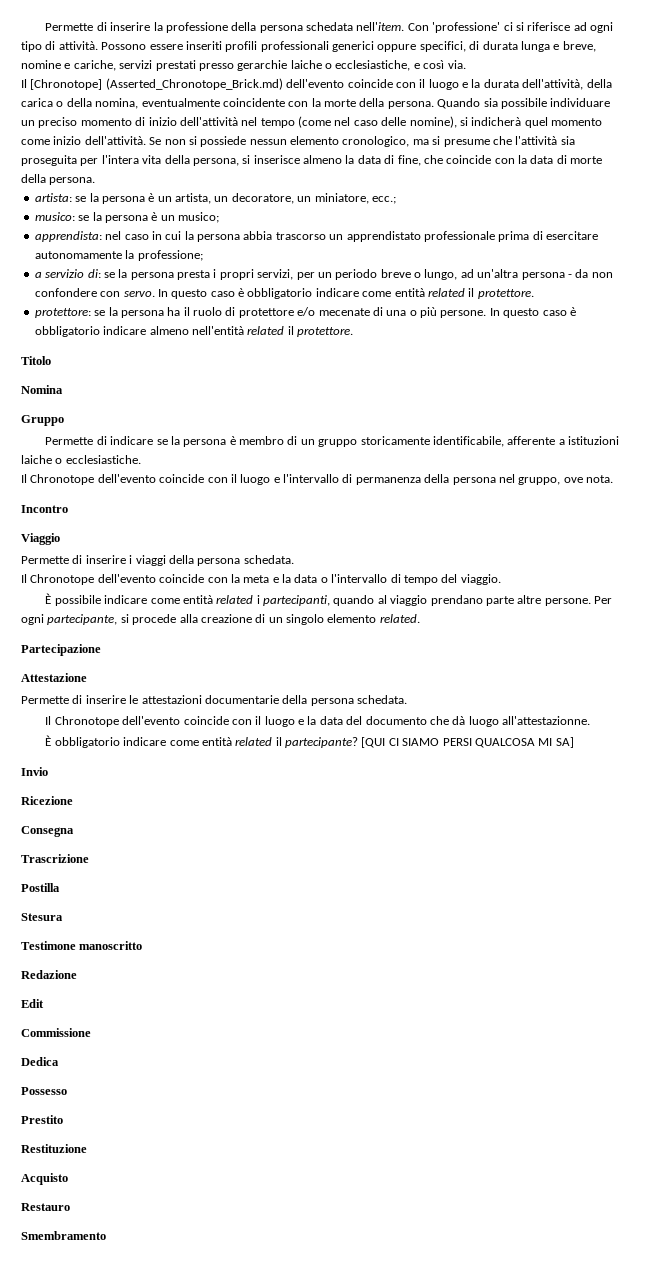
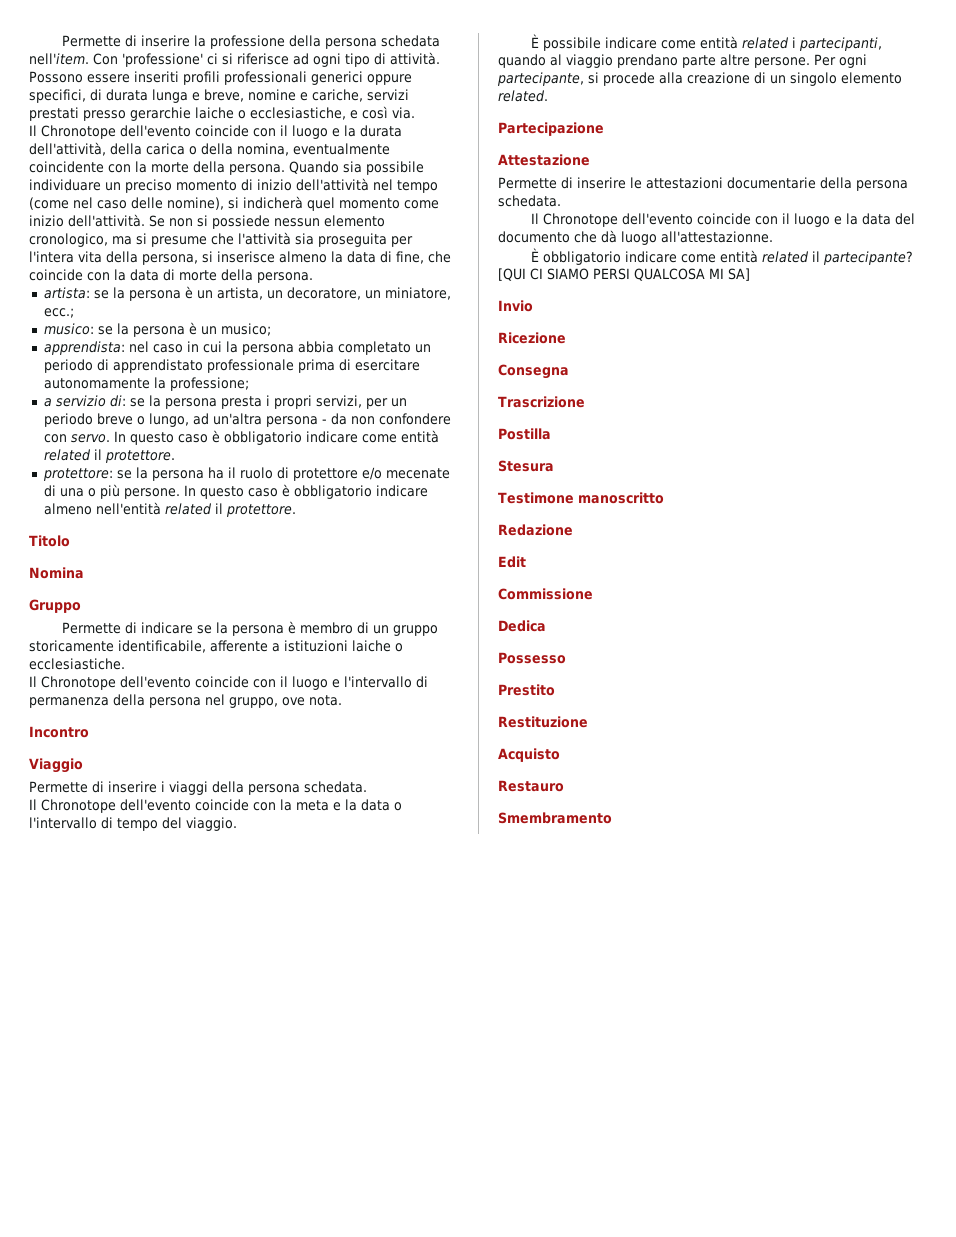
- Il [Chronotope] (Asserted_Chronotope_Brick.md) dell'evento coincide con il luogo e la durata dell'attività, della carica o della nomina, eventualmente coincidente con la morte della persona.
+ Il Chronotope dell'evento coincide con il luogo e la durata dell'attività, della carica o della nomina, eventualmente coincidente con la morte della persona.
- apprendista: nel caso in cui la persona abbia trascorso un apprendistato professionale prima di esercitare autonomamente la professione;
+ apprendista: nel caso in cui la persona abbia completato un periodo di apprendistato professionale prima di esercitare autonomamente la professione;

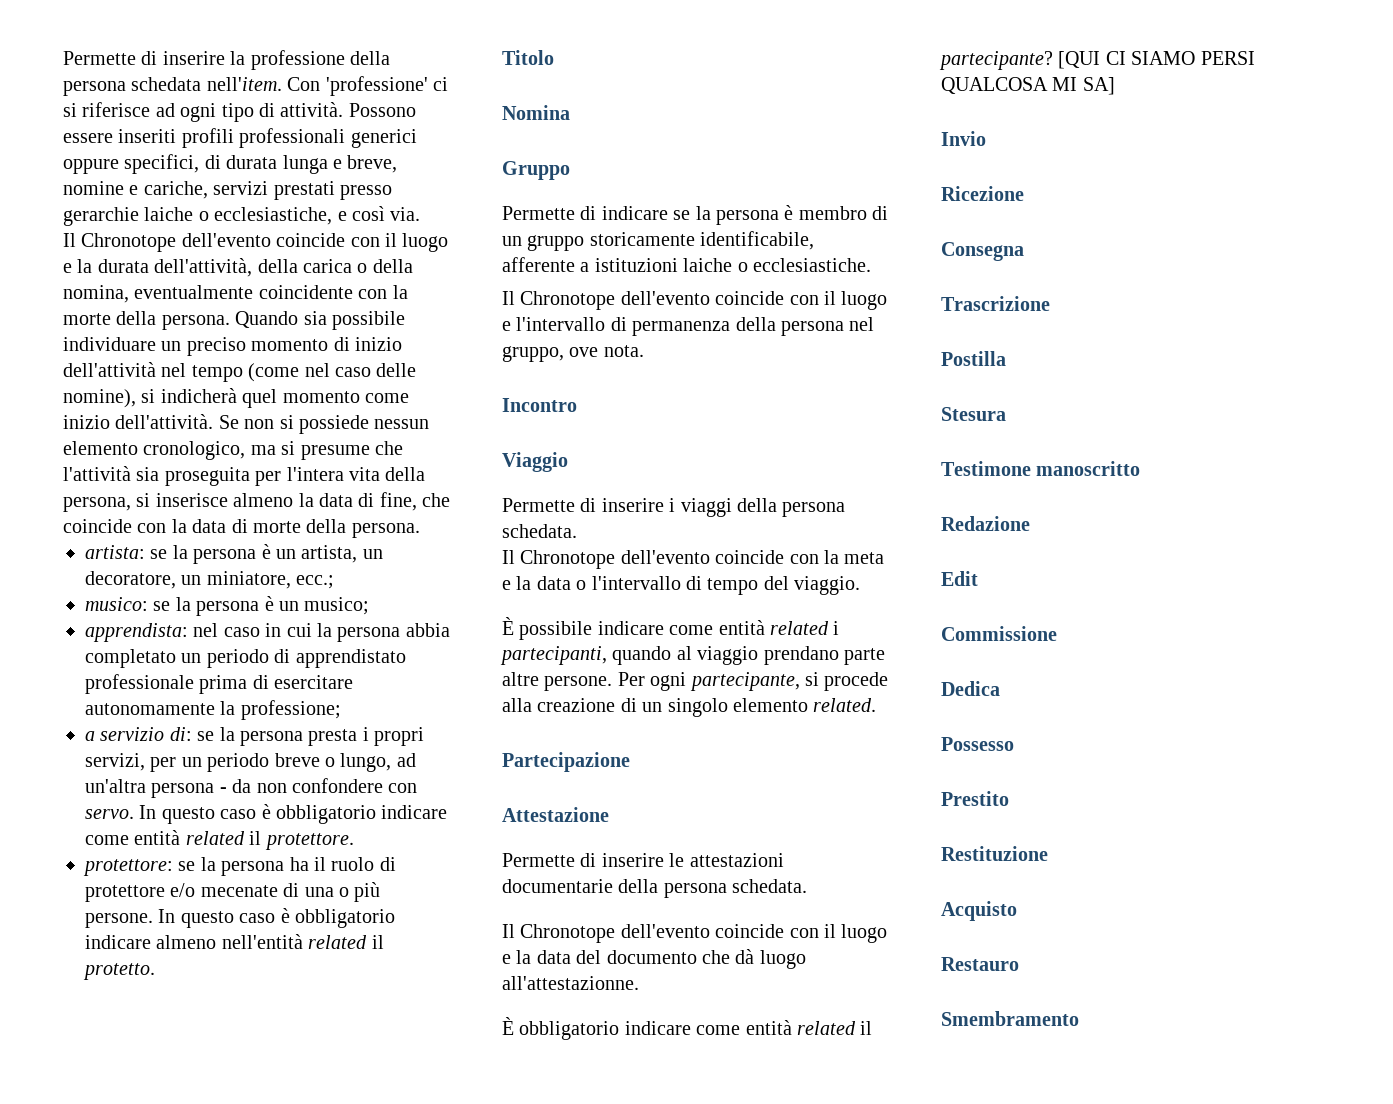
- In questo caso è obbligatorio indicare almeno nell'entità related il protettore.
+ In questo caso è obbligatorio indicare almeno nell'entità related il protetto.

